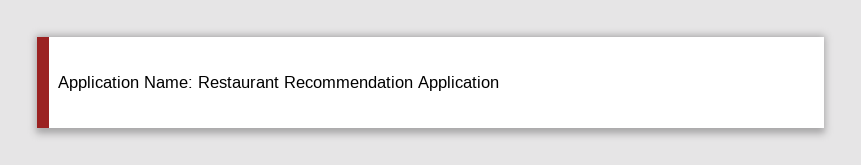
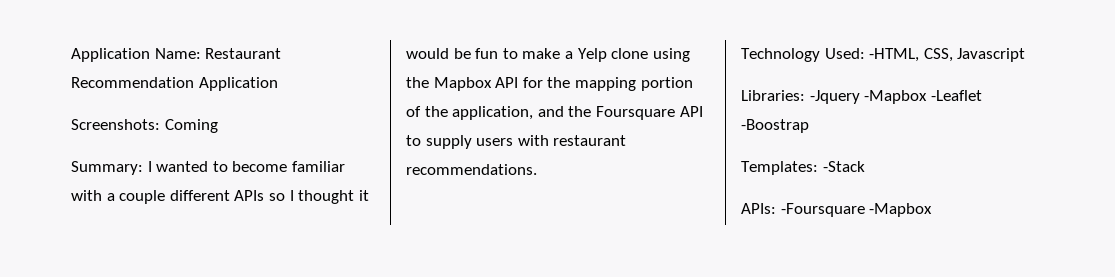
+ Screenshots: Coming
+ Summary: I wanted to become familiar with a couple different APIs so I thought it would be fun to make a Yelp clone using the Mapbox API for the mapping portion of the application, and the Foursquare API to supply users with restaurant recommendations.
+ Technology Used: -HTML, CSS, Javascript
+ Libraries: -Jquery -Mapbox -Leaflet -Boostrap
+ Templates: -Stack
+ APIs: -Foursquare -Mapbox

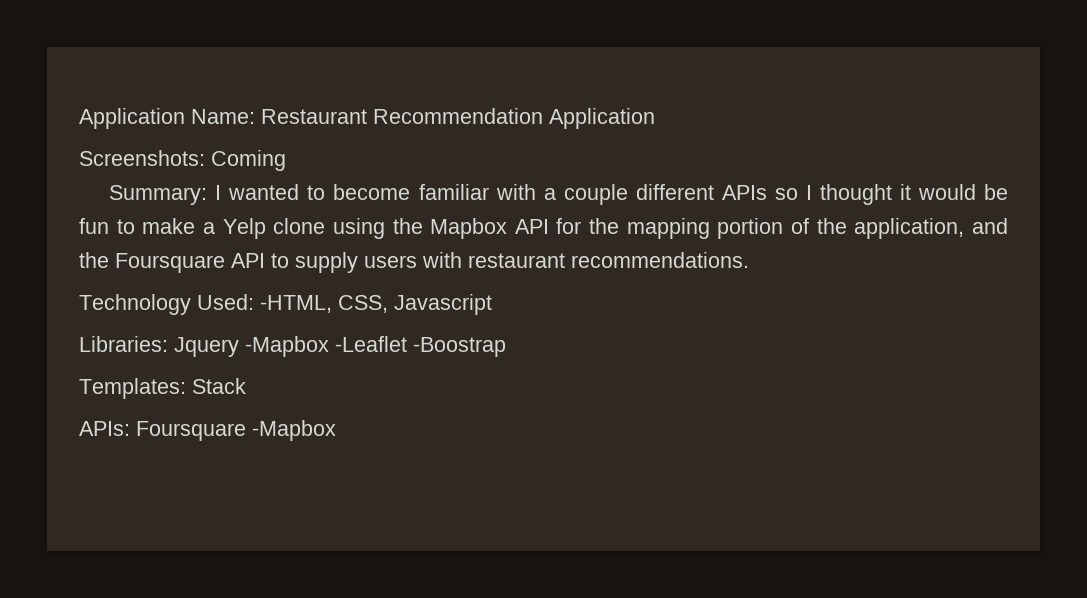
- Libraries: -Jquery -Mapbox -Leaflet -Boostrap
+ Libraries: Jquery -Mapbox -Leaflet -Boostrap
- Templates: -Stack
+ Templates: Stack
- APIs: -Foursquare -Mapbox
+ APIs: Foursquare -Mapbox

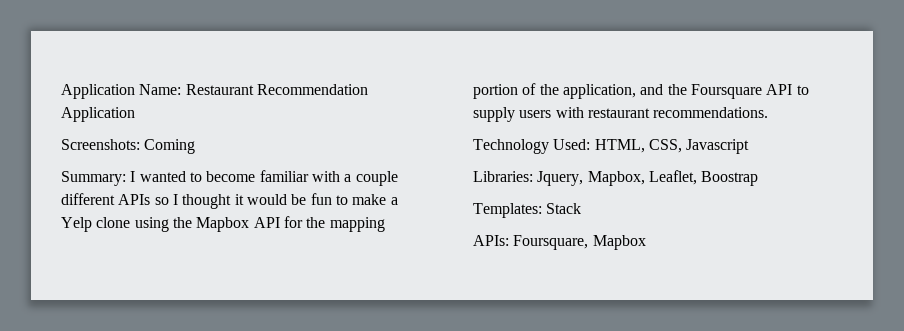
- Technology Used: -HTML, CSS, Javascript
+ Technology Used: HTML, CSS, Javascript
- Libraries: Jquery -Mapbox -Leaflet -Boostrap
+ Libraries: Jquery, Mapbox, Leaflet, Boostrap
- APIs: Foursquare -Mapbox
+ APIs: Foursquare, Mapbox

